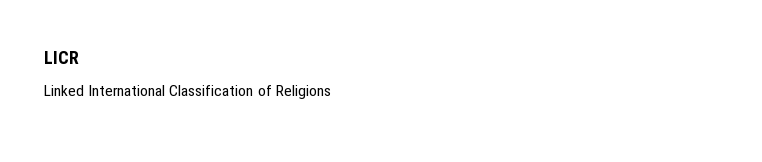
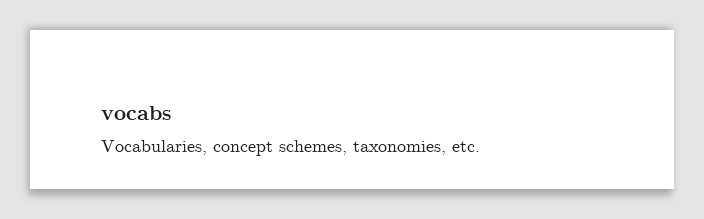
- LICR
- Linked International Classification of Religions
+ vocabs
+ Vocabularies, concept schemes, taxonomies, etc.

